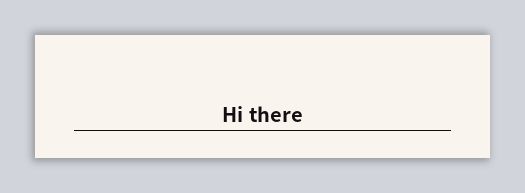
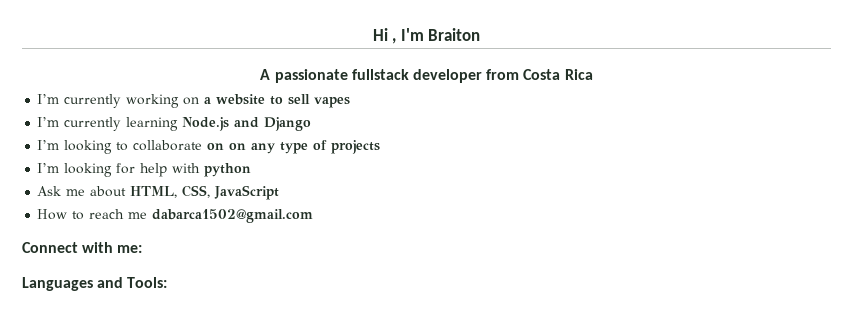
- Hi there
+ Hi , I'm Braiton
+ A passionate fullstack developer from Costa Rica
+ I’m currently working on a website to sell vapes
+ I’m currently learning Node.js and Django
+ I’m looking to collaborate on on any type of projects
+ I’m looking for help with python
+ Ask me about HTML, CSS, JavaScript
+ How to reach me dabarca1502@gmail.com
+ Connect with me:
+ Languages and Tools:

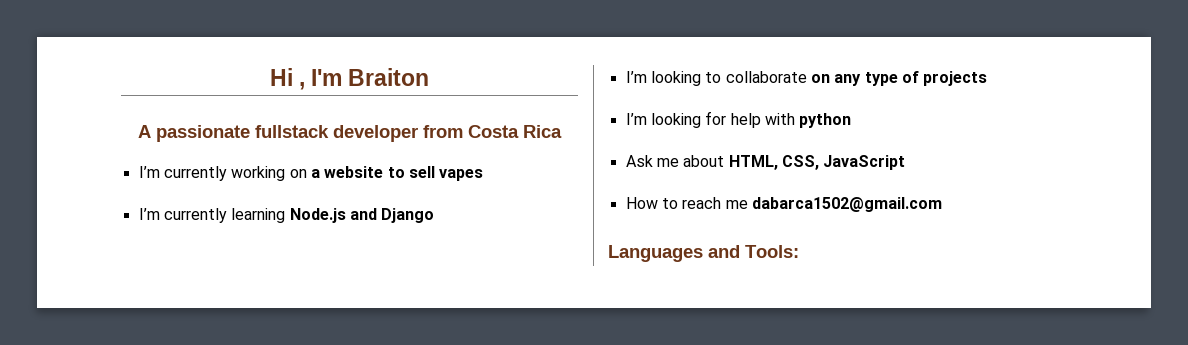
- I’m looking to collaborate on on any type of projects
+ I’m looking to collaborate on any type of projects
- Connect with me:

